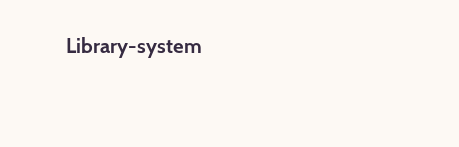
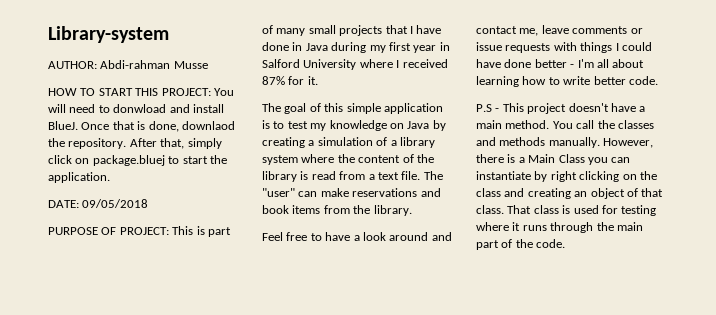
+ AUTHOR: Abdi-rahman Musse
+ HOW TO START THIS PROJECT: You will need to donwload and install BlueJ. Once that is done, downlaod the repository. After that, simply click on package.bluej to start the application.
+ DATE: 09/05/2018
+ PURPOSE OF PROJECT: This is part of many small projects that I have done in Java during my first year in Salford University where I received 87% for it.
+ The goal of this simple application is to test my knowledge on Java by creating a simulation of a library system where the content of the library is read from a text file. The "user" can make reservations and book items from the library.
+ Feel free to have a look around and contact me, leave comments or issue requests with things I could have done better - I'm all about learning how to write better code.
+ P.S - This project doesn't have a main method. You call the classes and methods manually. However, there is a Main Class you can instantiate by right clicking on the class and creating an object of that class. That class is used for testing where it runs through the main part of the code.

